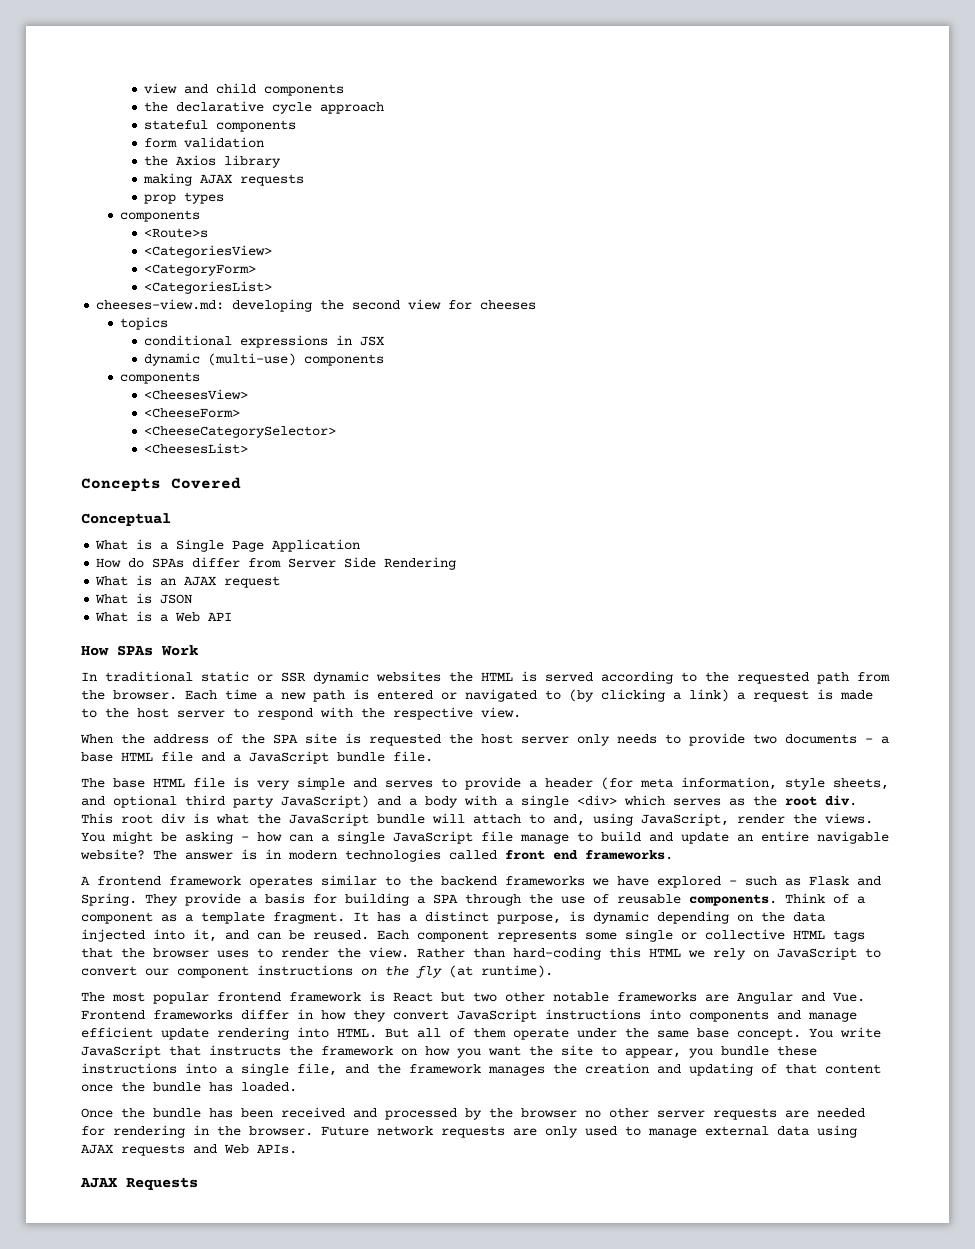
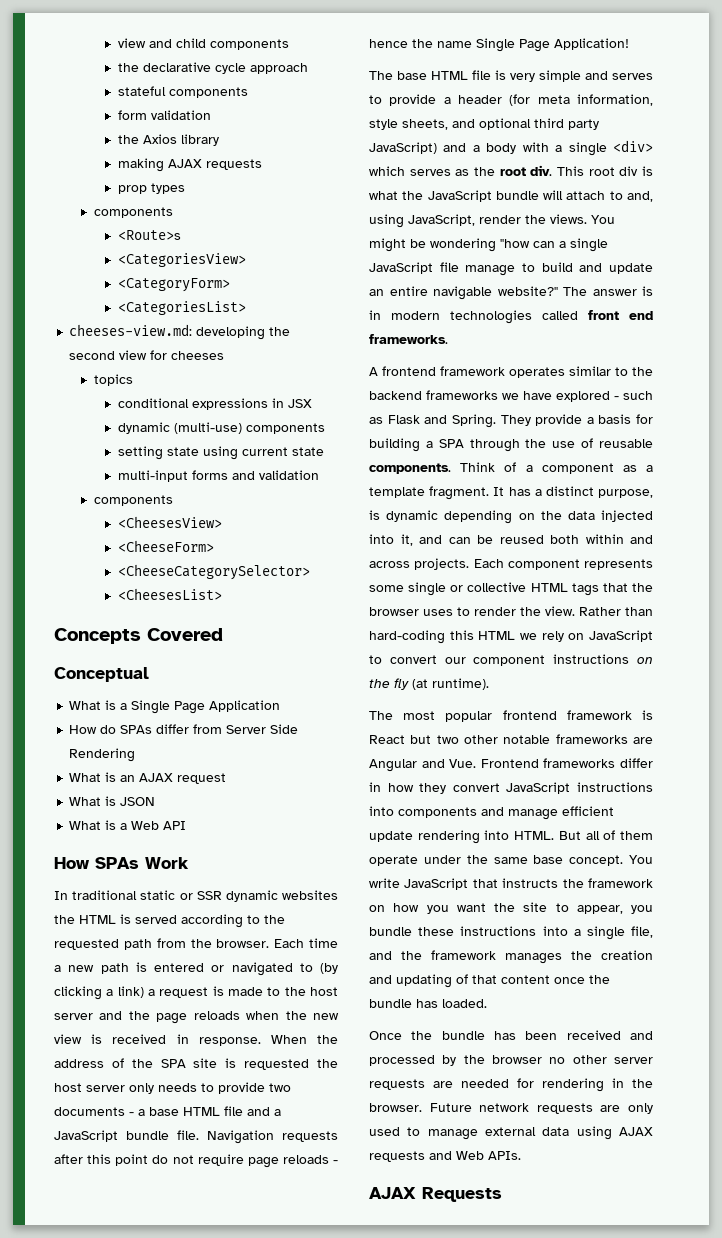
+ setting state using current state
+ multi-input forms and validation
- Each time a new path is entered or navigated to (by clicking a link) a request is made to the host server to respond with the respective view.
- When the address of the SPA site is requested the host server only needs to provide two documents - a base HTML file and a JavaScript bundle file.
+ Each time a new path is entered or navigated to (by clicking a link) a request is made to the host server and the page reloads when the new view is received in response. When the address of the SPA site is requested the host server only needs to provide two documents - a base HTML file and a JavaScript bundle file. Navigation requests after this point do not require page reloads - hence the name Single Page Application!
- You might be asking - how can a single JavaScript file manage to build and update an entire navigable website?
+ You might be wondering "how can a single JavaScript file manage to build and update an entire navigable website?"
- It has a distinct purpose, is dynamic depending on the data injected into it, and can be reused.
+ It has a distinct purpose, is dynamic depending on the data injected into it, and can be reused both within and across projects.

